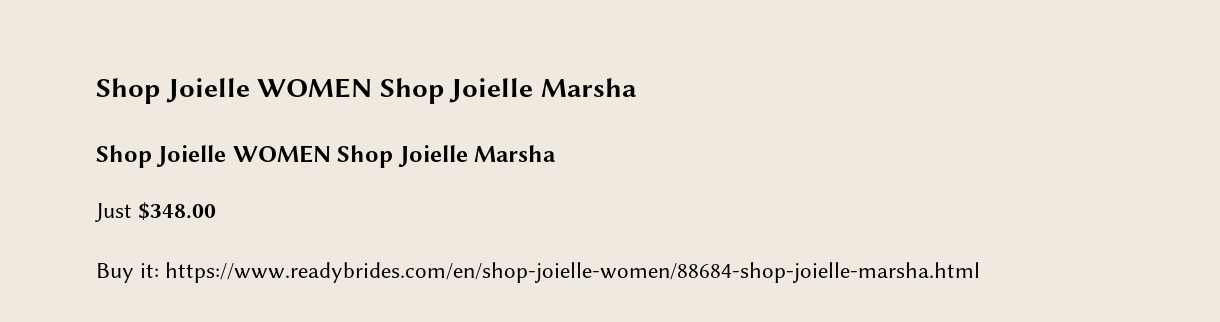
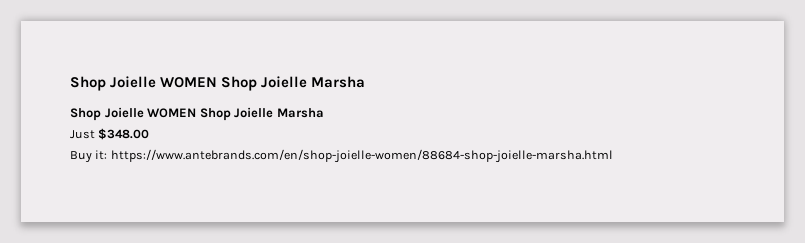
- Buy it: https://www.readybrides.com/en/shop-joielle-women/88684-shop-joielle-marsha.html
+ Buy it: https://www.antebrands.com/en/shop-joielle-women/88684-shop-joielle-marsha.html

